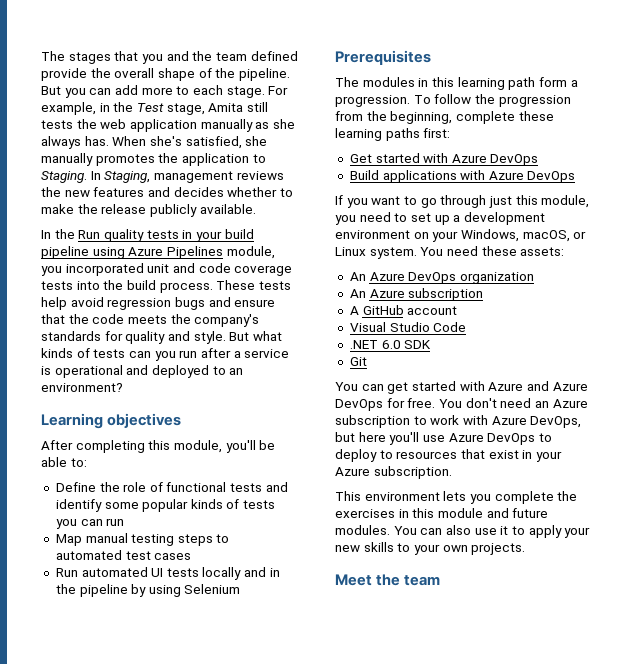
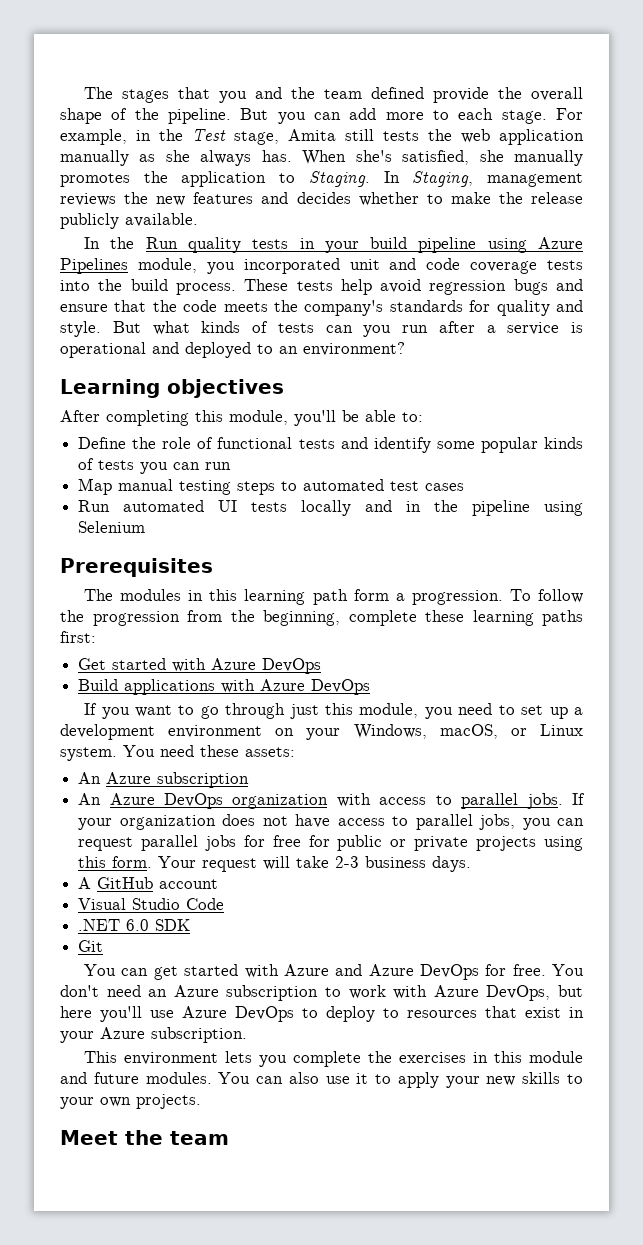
- Run automated UI tests locally and in the pipeline by using Selenium
+ Run automated UI tests locally and in the pipeline using Selenium
- An Azure DevOps organization
  An Azure subscription
+ An Azure DevOps organization with access to parallel jobs. If your organization does not have access to parallel jobs, you can request parallel jobs for free for public or private projects using this form. Your request will take 2-3 business days.

